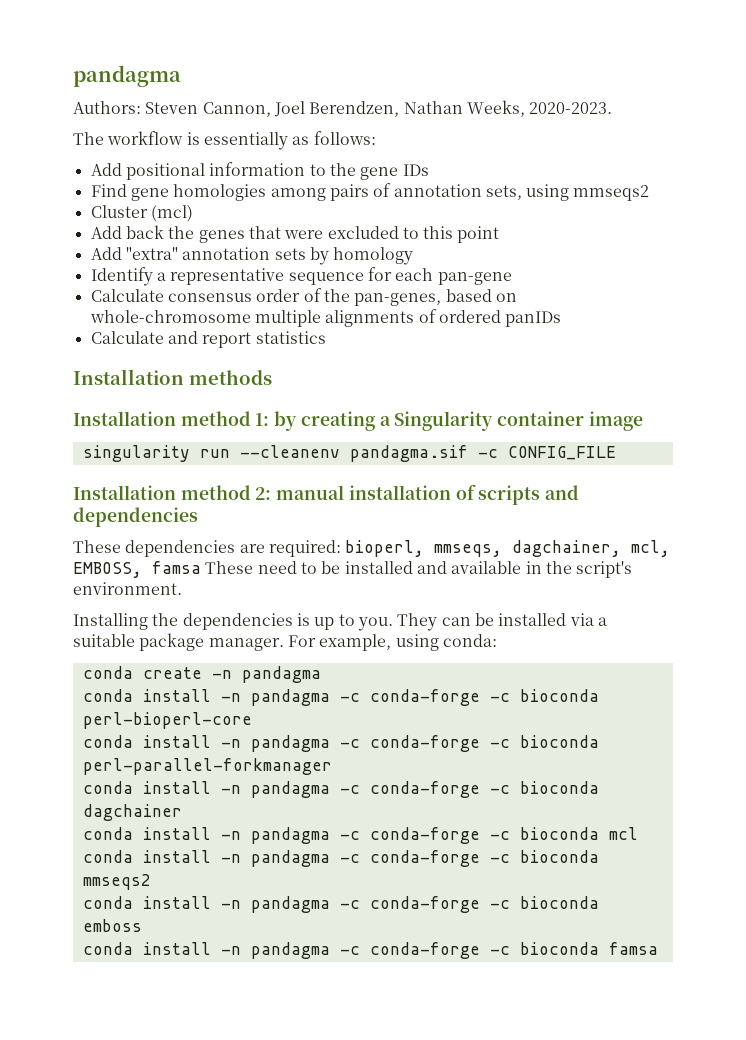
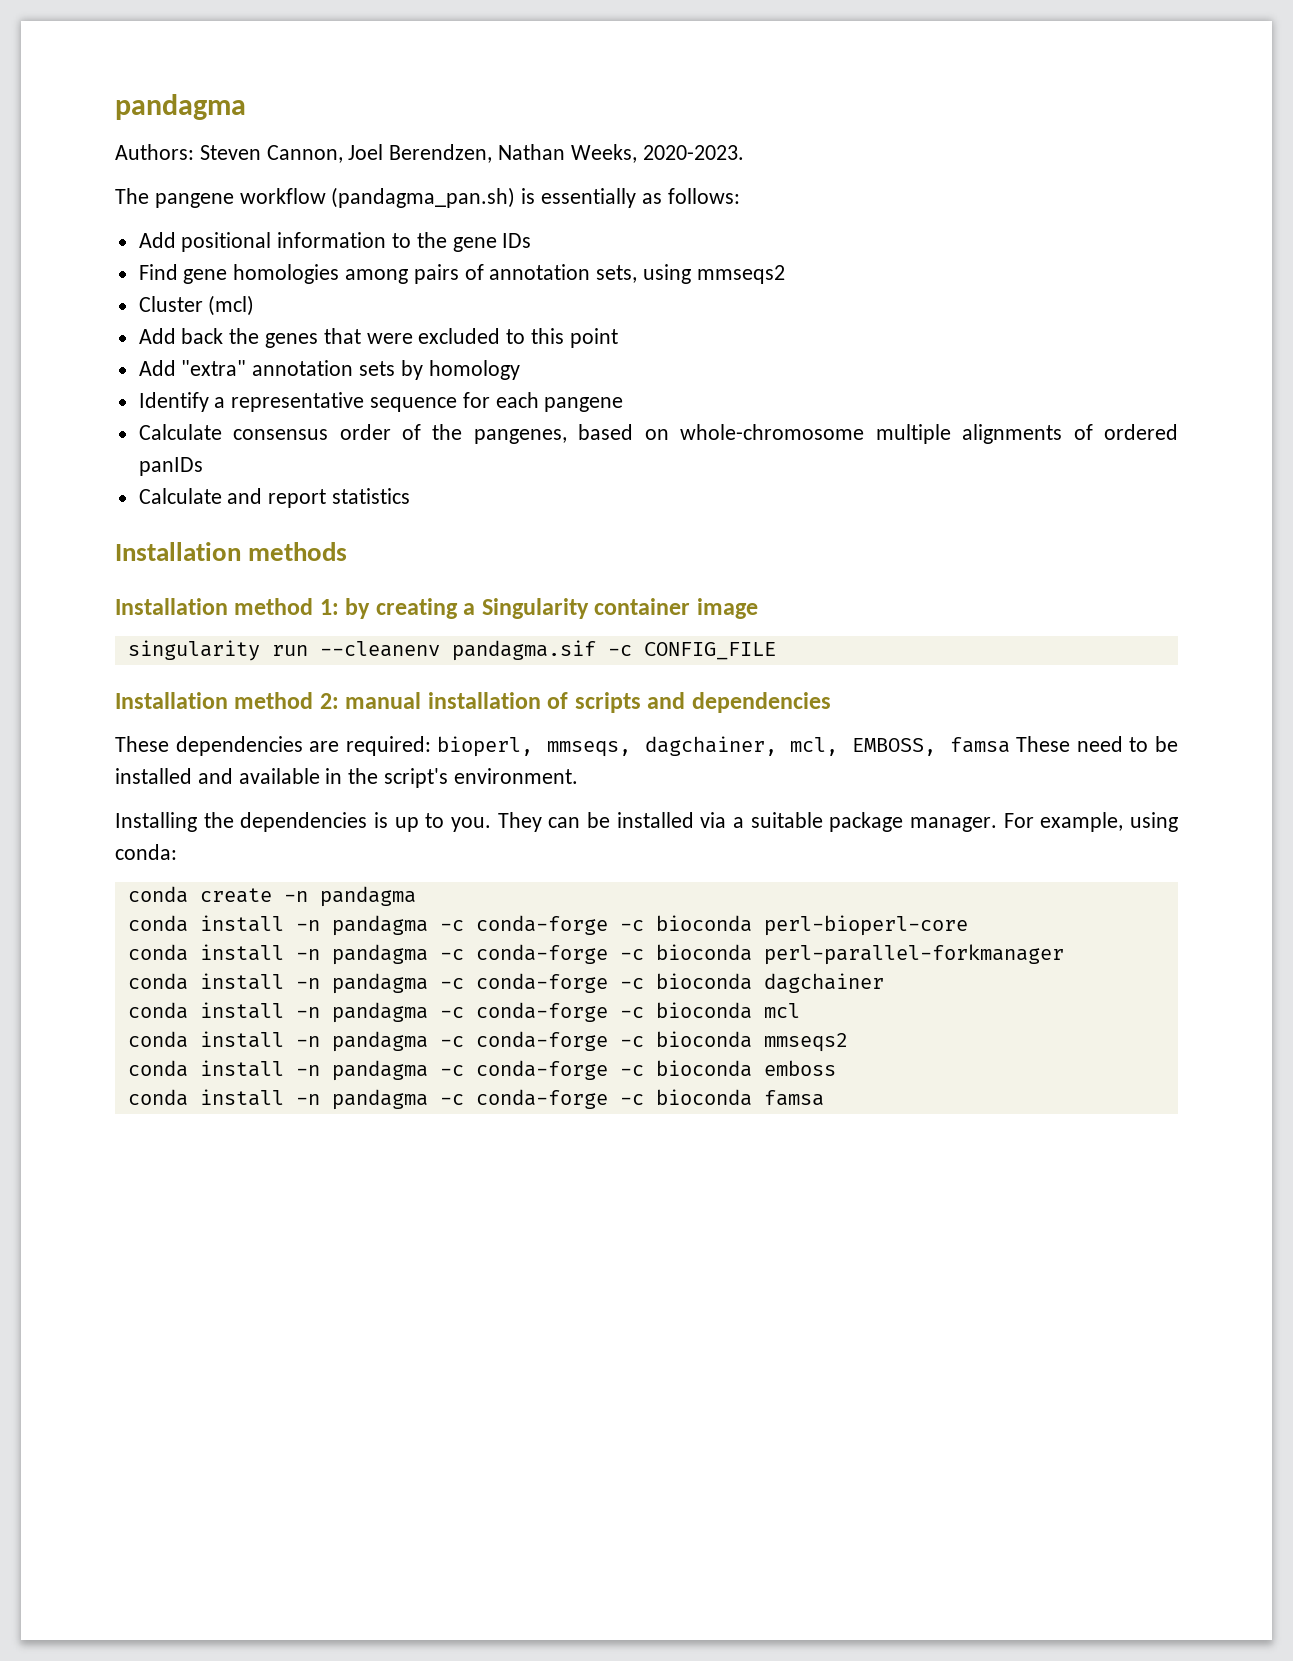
- The workflow is essentially as follows:
+ The pangene workflow (pandagma_pan.sh) is essentially as follows:
- Identify a representative sequence for each pan-gene
+ Identify a representative sequence for each pangene
- Calculate consensus order of the pan-genes, based on whole-chromosome multiple alignments of ordered panIDs
+ Calculate consensus order of the pangenes, based on whole-chromosome multiple alignments of ordered panIDs

